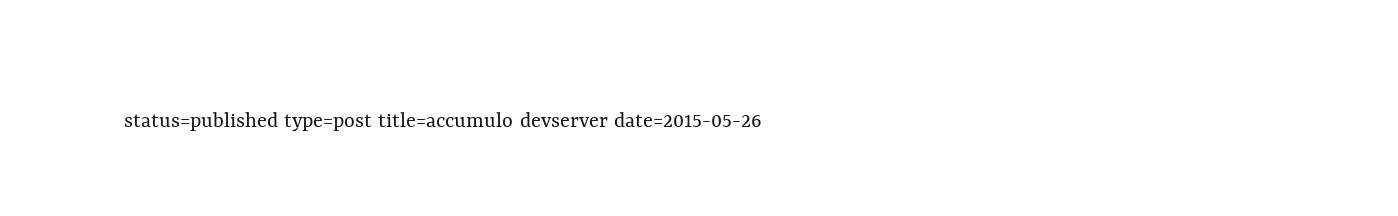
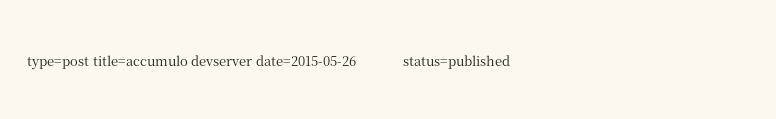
- status=published type=post title=accumulo devserver date=2015-05-26
+ type=post title=accumulo devserver date=2015-05-26 status=published

